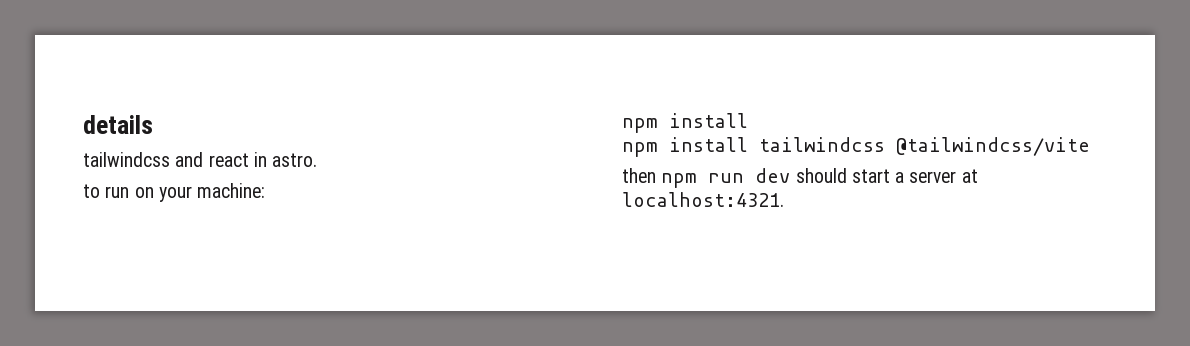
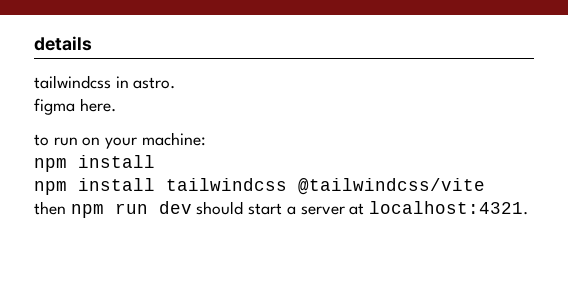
- tailwindcss and react in astro.
+ tailwindcss in astro.
+ figma here.

